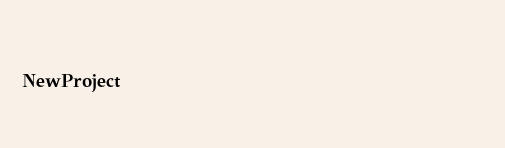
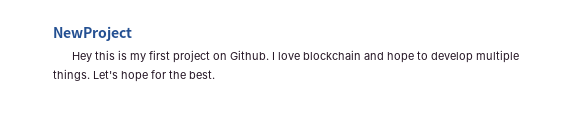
+ Hey this is my first project on Github. I love blockchain and hope to develop multiple things. Let's hope for the best.

